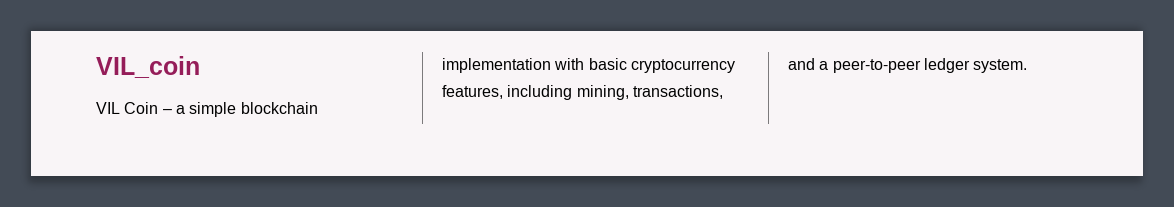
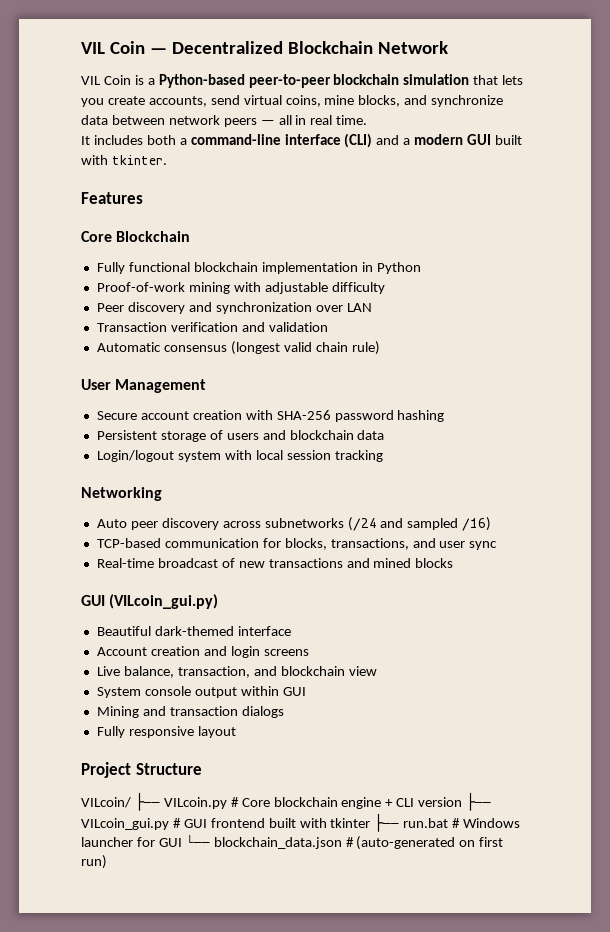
- VIL_coin
- VIL Coin – a simple blockchain implementation with basic cryptocurrency features, including mining, transactions, and a peer-to-peer ledger system.
+ VIL Coin — Decentralized Blockchain Network
+ VIL Coin is a Python-based peer-to-peer blockchain simulation that lets you create accounts, send virtual coins, mine blocks, and synchronize data between network peers — all in real time.
+ It includes both a command-line interface (CLI) and a modern GUI built with tkinter.
+ Features
+ Core Blockchain
+ Fully functional blockchain implementation in Python
+ Proof-of-work mining with adjustable difficulty
+ Peer discovery and synchronization over LAN
+ Transaction verification and validation
+ Automatic consensus (longest valid chain rule)
+ User Management
+ Secure account creation with SHA-256 password hashing
+ Persistent storage of users and blockchain data
+ Login/logout system with local session tracking
+ Networking
+ Auto peer discovery across subnetworks (/24 and sampled /16)
+ TCP-based communication for blocks, transactions, and user sync
+ Real-time broadcast of new transactions and mined blocks
+ GUI (VILcoin_gui.py)
+ Beautiful dark-themed interface
+ Account creation and login screens
+ Live balance, transaction, and blockchain view
+ System console output within GUI
+ Mining and transaction dialogs
+ Fully responsive layout
+ Project Structure
+ VILcoin/ ├── VILcoin.py # Core blockchain engine + CLI version ├── VILcoin_gui.py # GUI frontend built with tkinter ├── run.bat # Windows launcher for GUI └── blockchain_data.json # (auto-generated on first run)

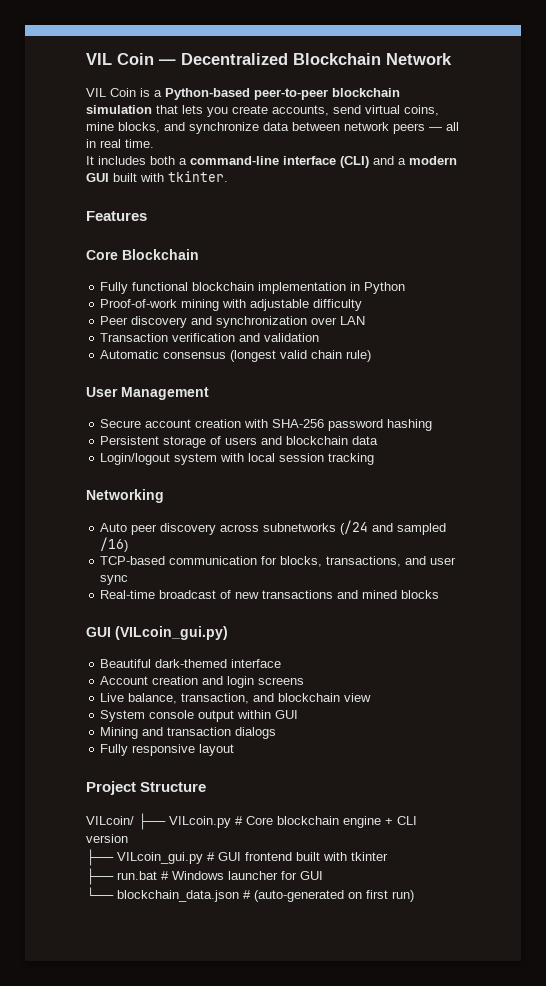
- VILcoin/ ├── VILcoin.py # Core blockchain engine + CLI version ├── VILcoin_gui.py # GUI frontend built with tkinter ├── run.bat # Windows launcher for GUI └── blockchain_data.json # (auto-generated on first run)
+ VILcoin/ ├── VILcoin.py # Core blockchain engine + CLI version
+ ├── VILcoin_gui.py # GUI frontend built with tkinter
+ ├── run.bat # Windows launcher for GUI
+ └── blockchain_data.json # (auto-generated on first run)

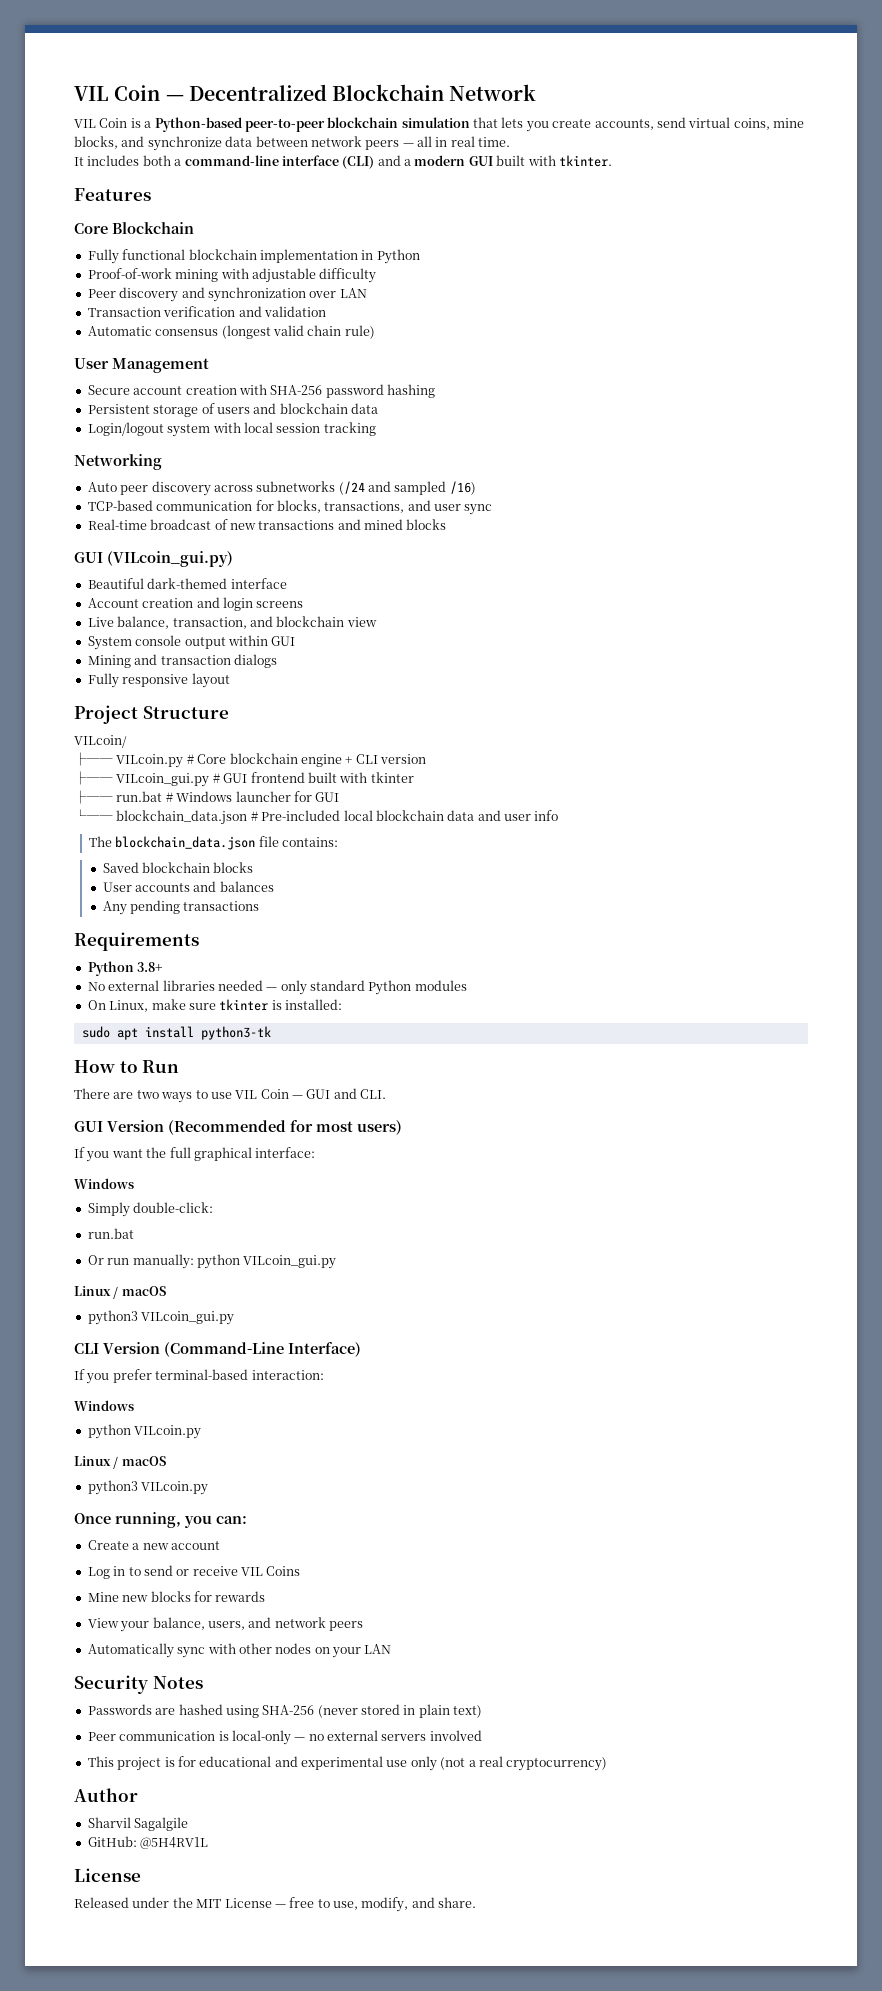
- VILcoin/ ├── VILcoin.py # Core blockchain engine + CLI version
+ VILcoin/
+ ├── VILcoin.py # Core blockchain engine + CLI version
- └── blockchain_data.json # (auto-generated on first run)
+ └── blockchain_data.json # Pre-included local blockchain data and user info
+ The blockchain_data.json file contains:
+ Saved blockchain blocks
+ User accounts and balances
+ Any pending transactions
+ Requirements
+ Python 3.8+
+ No external libraries needed — only standard Python modules
+ On Linux, make sure tkinter is installed:
+ sudo apt install python3-tk
+ How to Run
+ There are two ways to use VIL Coin — GUI and CLI.
+ GUI Version (Recommended for most users)
+ If you want the full graphical interface:
+ Windows
+ Simply double-click:
+ run.bat
+ Or run manually: python VILcoin_gui.py
+ Linux / macOS
+ python3 VILcoin_gui.py
+ CLI Version (Command-Line Interface)
+ If you prefer terminal-based interaction:
+ Windows
+ python VILcoin.py
+ Linux / macOS
+ python3 VILcoin.py
+ Once running, you can:
+ Create a new account
+ Log in to send or receive VIL Coins
+ Mine new blocks for rewards
+ View your balance, users, and network peers
+ Automatically sync with other nodes on your LAN
+ Security Notes
+ Passwords are hashed using SHA-256 (never stored in plain text)
+ Peer communication is local-only — no external servers involved
+ This project is for educational and experimental use only (not a real cryptocurrency)
+ Author
+ Sharvil Sagalgile
+ GitHub: @5H4RV1L
+ License
+ Released under the MIT License — free to use, modify, and share.

